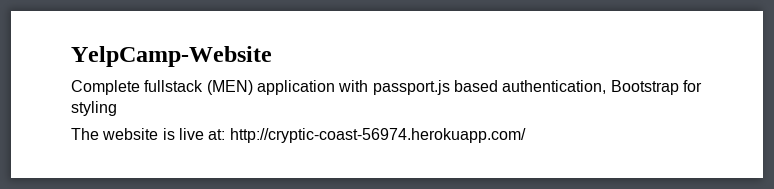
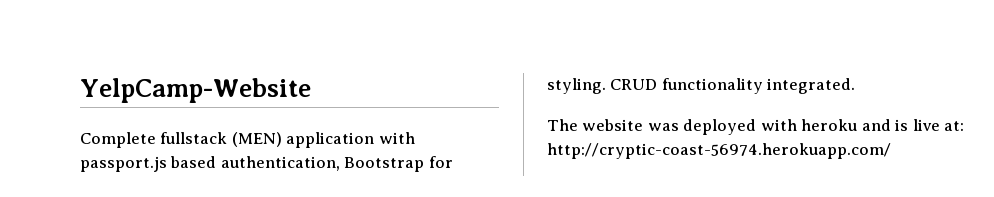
- Complete fullstack (MEN) application with passport.js based authentication, Bootstrap for styling
- The website is live at: http://cryptic-coast-56974.herokuapp.com/
+ Complete fullstack (MEN) application with passport.js based authentication, Bootstrap for styling. CRUD functionality integrated.
+ The website was deployed with heroku and is live at: http://cryptic-coast-56974.herokuapp.com/

